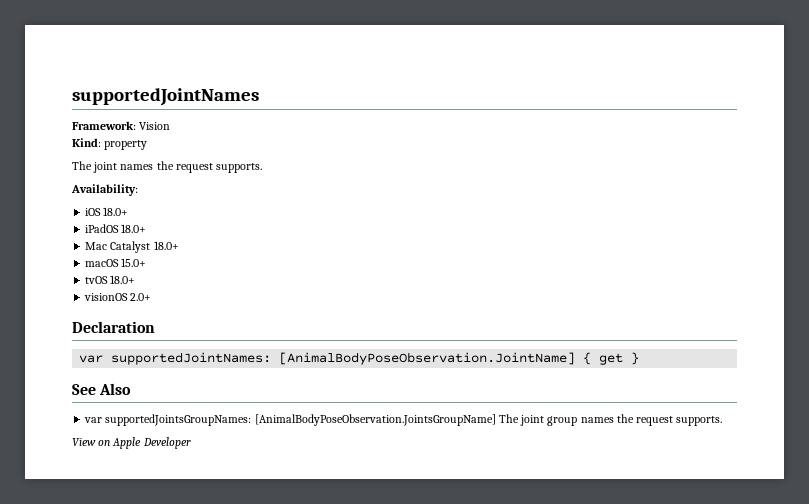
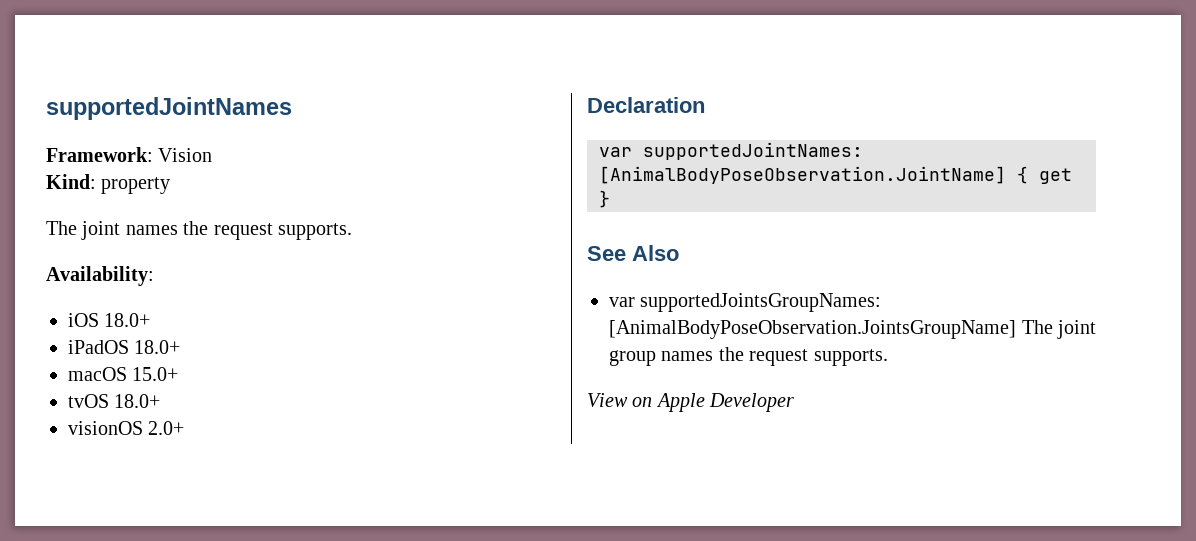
- Mac Catalyst 18.0+

